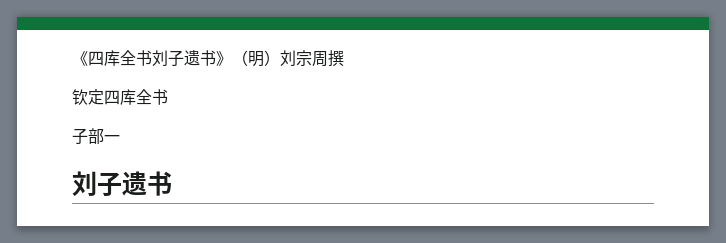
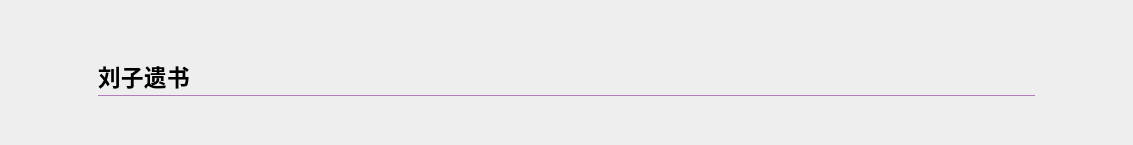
- 《四库全书刘子遗书》（明）刘宗周撰
- 钦定四库全书
- 子部一

